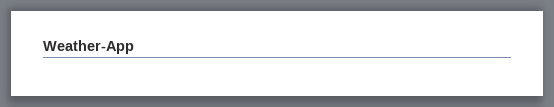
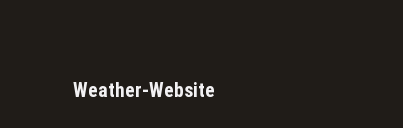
- Weather-App
+ Weather-Website

